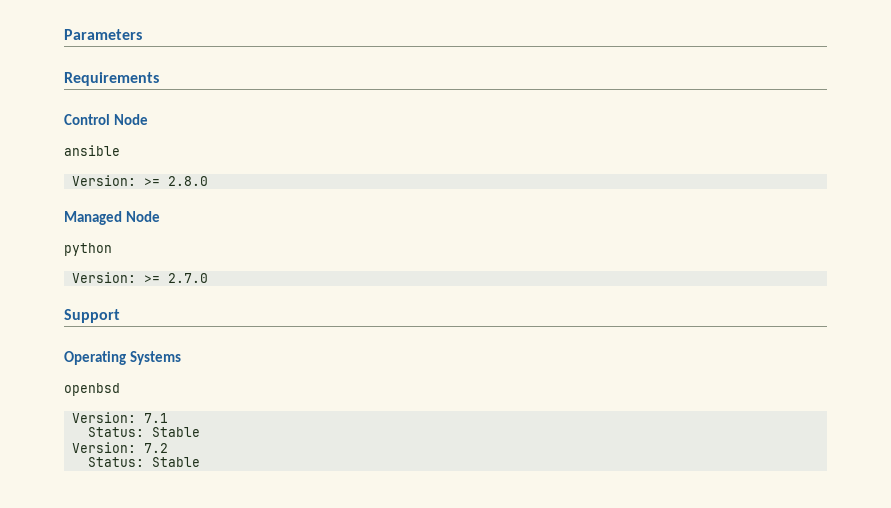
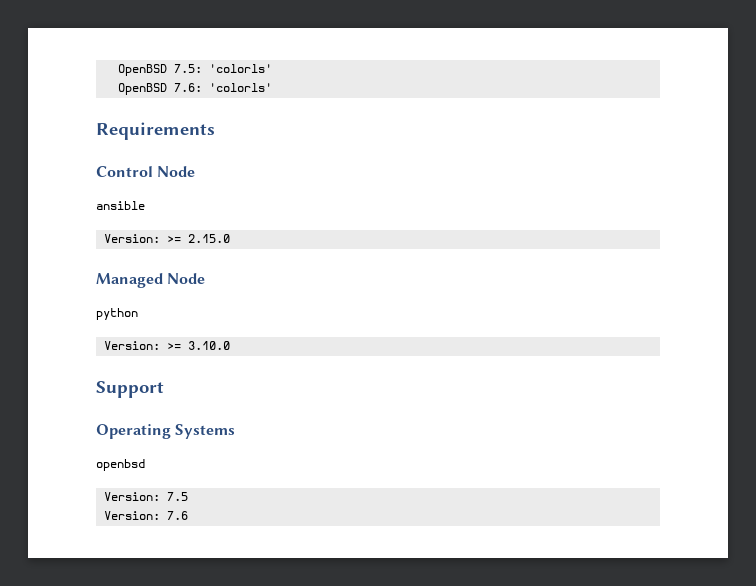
- Parameters
+ OpenBSD 7.5: 'colorls'
+ OpenBSD 7.6: 'colorls'
- Version: >= 2.8.0
+ Version: >= 2.15.0
- Version: >= 2.7.0
+ Version: >= 3.10.0
- Version: 7.1
- Status: Stable
- Version: 7.2
- Status: Stable
+ Version: 7.5
+ Version: 7.6

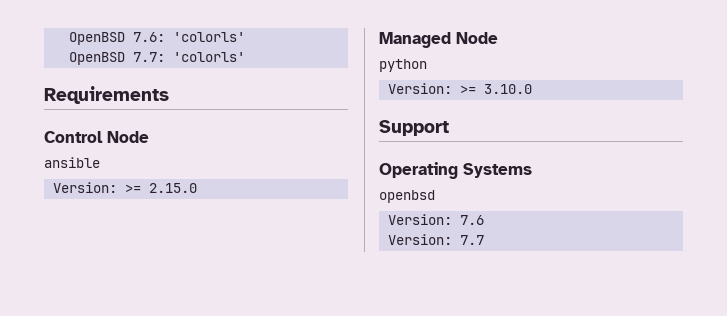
- OpenBSD 7.5: 'colorls'
+ OpenBSD 7.6: 'colorls'
- OpenBSD 7.6: 'colorls'
+ OpenBSD 7.7: 'colorls'
- Version: 7.5
  Version: 7.6
+ Version: 7.7

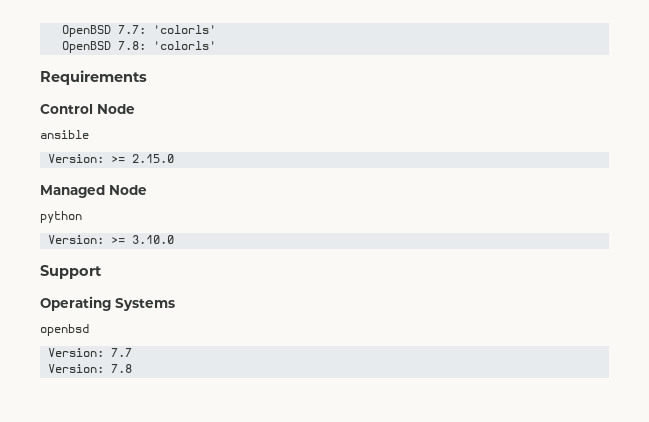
- OpenBSD 7.6: 'colorls'
+ OpenBSD 7.7: 'colorls'
- OpenBSD 7.7: 'colorls'
+ OpenBSD 7.8: 'colorls'
- Version: 7.6
  Version: 7.7
+ Version: 7.8

